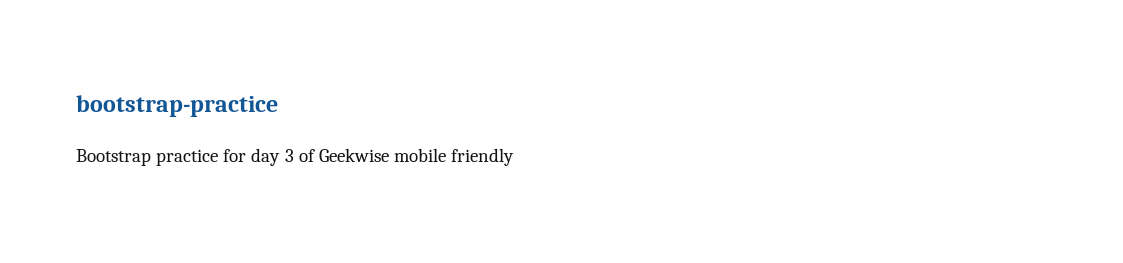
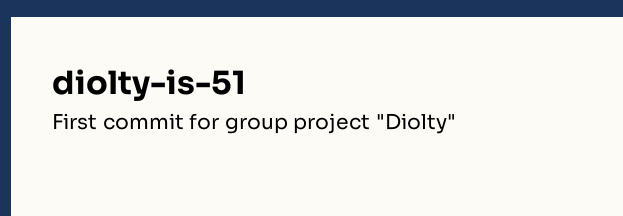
- bootstrap-practice
- Bootstrap practice for day 3 of Geekwise mobile friendly
+ diolty-is-51
+ First commit for group project "Diolty"

